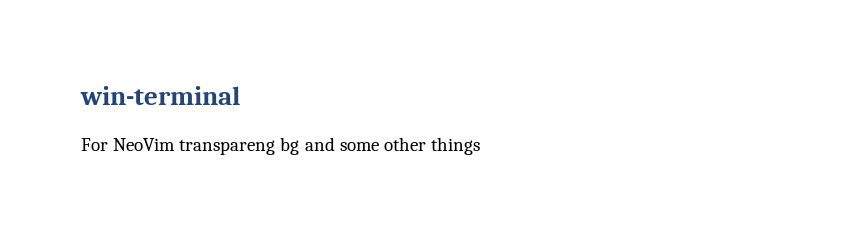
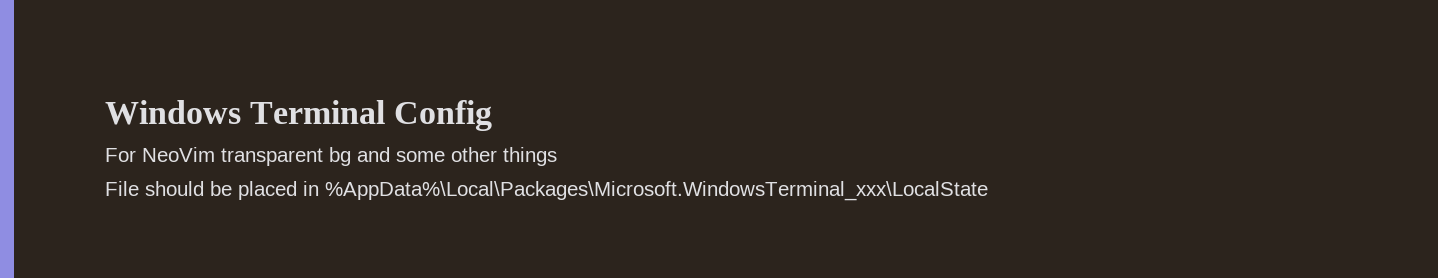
- win-terminal
+ Windows Terminal Config
- For NeoVim transpareng bg and some other things
+ For NeoVim transparent bg and some other things
+ File should be placed in %AppData%\Local\Packages\Microsoft.WindowsTerminal_xxx\LocalState

